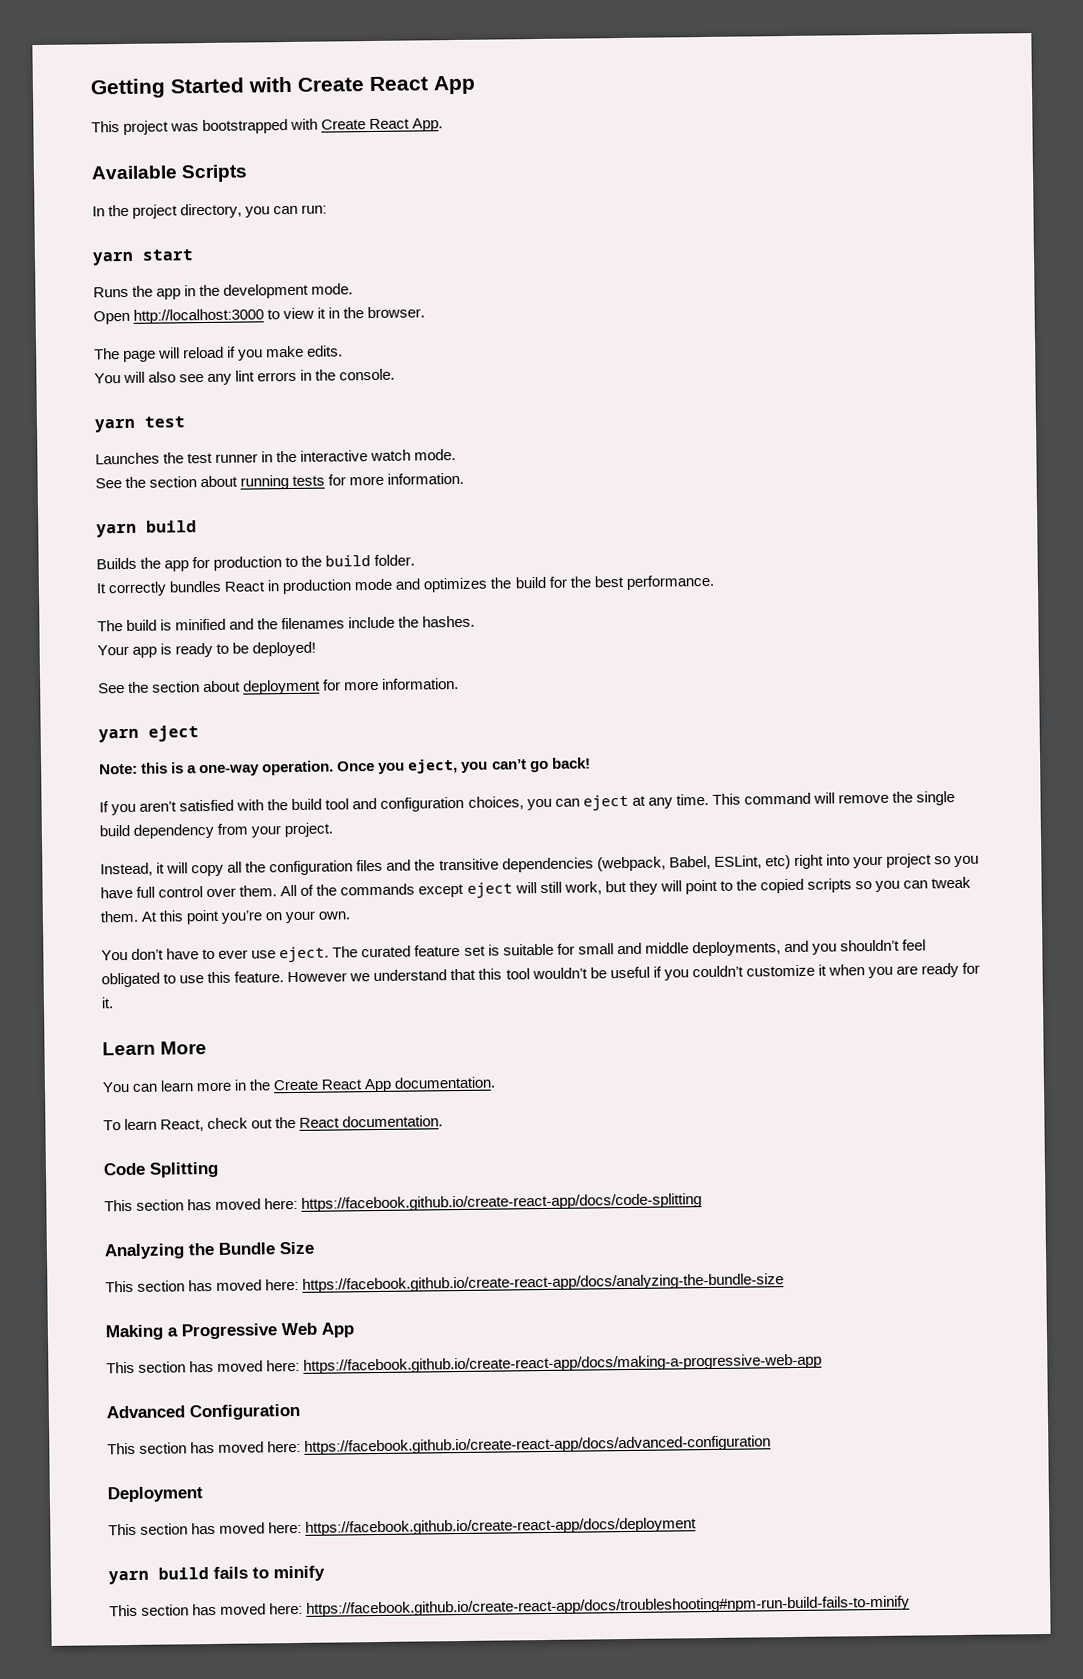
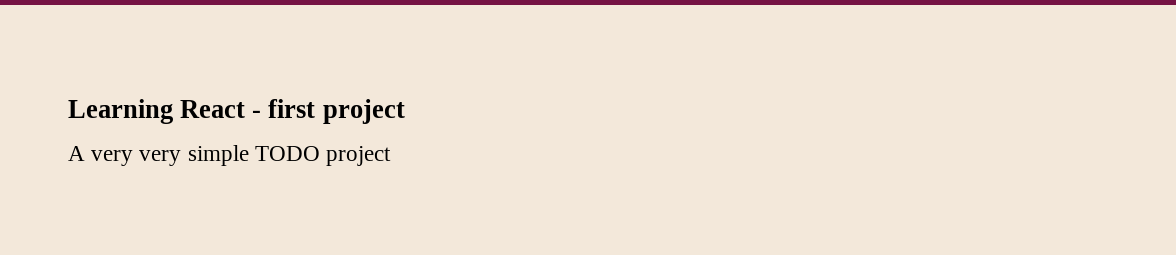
- Getting Started with Create React App
- This project was bootstrapped with Create React App.
- Available Scripts
- In the project directory, you can run:
- yarn start
- Runs the app in the development mode.
- Open http://localhost:3000 to view it in the browser.
- The page will reload if you make edits.
- You will also see any lint errors in the console.
- yarn test
- Launches the test runner in the interactive watch mode.
- See the section about running tests for more information.
- yarn build
- Builds the app for production to the build folder.
- It correctly bundles React in production mode and optimizes the build for the best performance.
- The build is minified and the filenames include the hashes.
- Your app is ready to be deployed!
- See the section about deployment for more information.
- yarn eject
- Note: this is a one-way operation. Once you eject, you can’t go back!
- If you aren’t satisfied with the build tool and configuration choices, you can eject at any time. This command will remove the single build dependency from your project.
- Instead, it will copy all the configuration files and the transitive dependencies (webpack, Babel, ESLint, etc) right into your project so you have full control over them. All of the commands except eject will still work, but they will point to the copied scripts so you can tweak them. At this point you’re on your own.
- You don’t have to ever use eject. The curated feature set is suitable for small and middle deployments, and you shouldn’t feel obligated to use this feature. However we understand that this tool wouldn’t be useful if you couldn’t customize it when you are ready for it.
- Learn More
- You can learn more in the Create React App documentation.
- To learn React, check out the React documentation.
- Code Splitting
- This section has moved here: https://facebook.github.io/create-react-app/docs/code-splitting
- Analyzing the Bundle Size
- This section has moved here: https://facebook.github.io/create-react-app/docs/analyzing-the-bundle-size
- Making a Progressive Web App
- This section has moved here: https://facebook.github.io/create-react-app/docs/making-a-progressive-web-app
- Advanced Configuration
- This section has moved here: https://facebook.github.io/create-react-app/docs/advanced-configuration
- Deployment
- This section has moved here: https://facebook.github.io/create-react-app/docs/deployment
- yarn build fails to minify
- This section has moved here: https://facebook.github.io/create-react-app/docs/troubleshooting#npm-run-build-fails-to-minify
+ Learning React - first project
+ A very very simple TODO project

